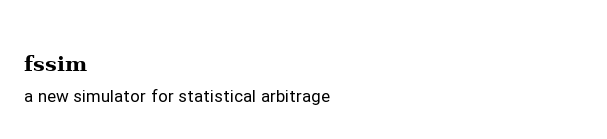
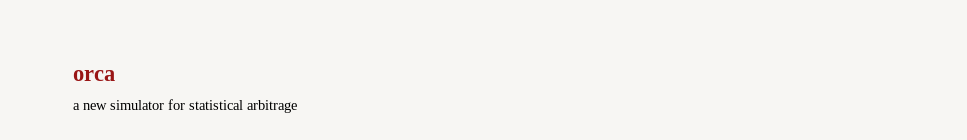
- fssim
+ orca

